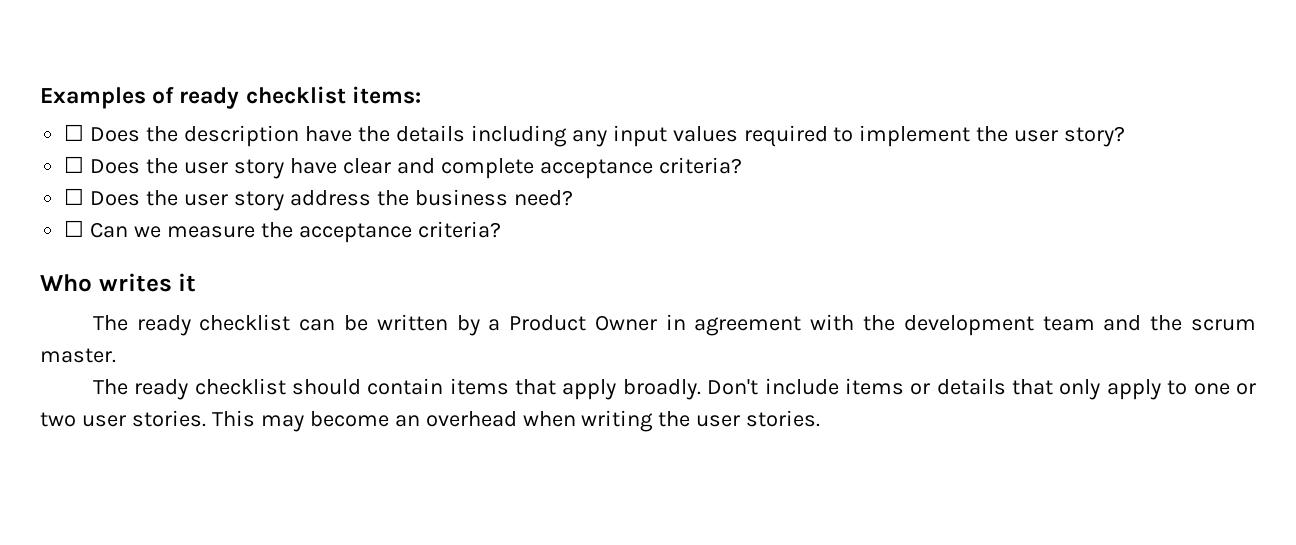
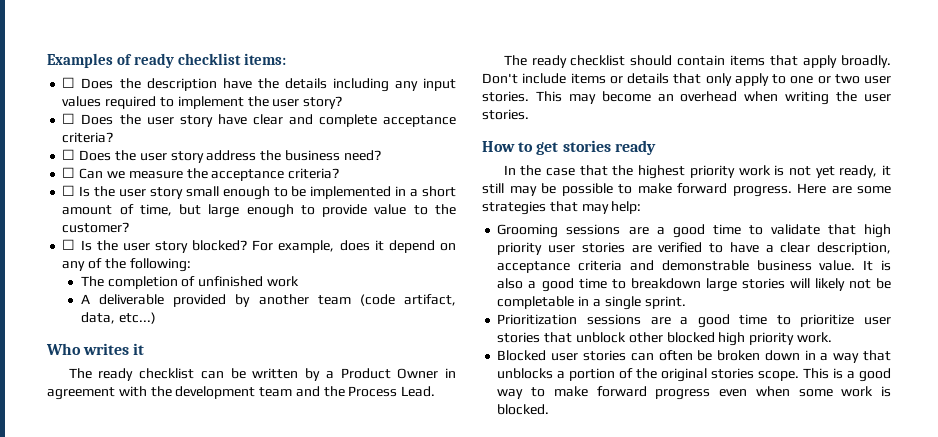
+ ☐ Is the user story small enough to be implemented in a short amount of time, but large enough to provide value to the customer?
+ ☐ Is the user story blocked? For example, does it depend on any of the following:
+ The completion of unfinished work
+ A deliverable provided by another team (code artifact, data, etc...)
- The ready checklist can be written by a Product Owner in agreement with the development team and the scrum master.
+ The ready checklist can be written by a Product Owner in agreement with the development team and the Process Lead.
+ How to get stories ready
+ In the case that the highest priority work is not yet ready, it still may be possible to make forward progress. Here are some strategies that may help:
+ Grooming sessions are a good time to validate that high priority user stories are verified to have a clear description, acceptance criteria and demonstrable business value. It is also a good time to breakdown large stories will likely not be completable in a single sprint.
+ Prioritization sessions are a good time to prioritize user stories that unblock other blocked high priority work.
+ Blocked user stories can often be broken down in a way that unblocks a portion of the original stories scope. This is a good way to make forward progress even when some work is blocked.

